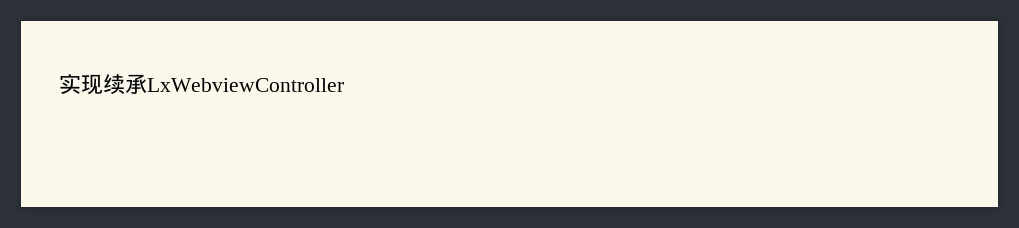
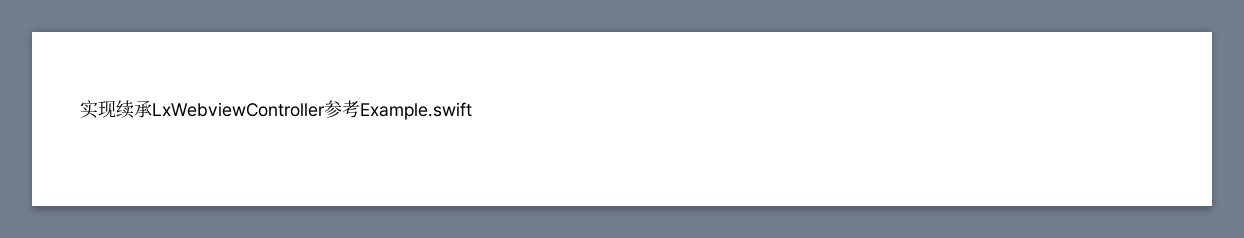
- 实现续承LxWebviewController
+ 实现续承LxWebviewController参考Example.swift

